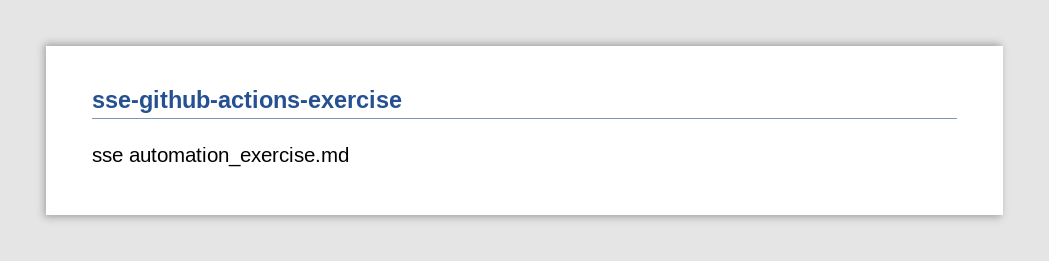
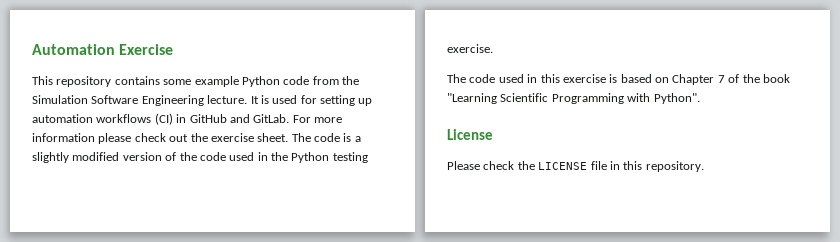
- sse-github-actions-exercise
- sse automation_exercise.md
+ Automation Exercise
+ This repository contains some example Python code from the Simulation Software Engineering lecture. It is used for setting up automation workflows (CI) in GitHub and GitLab. For more information please check out the exercise sheet. The code is a slightly modified version of the code used in the Python testing exercise.
+ The code used in this exercise is based on Chapter 7 of the book "Learning Scientific Programming with Python".
+ License
+ Please check the LICENSE file in this repository.

